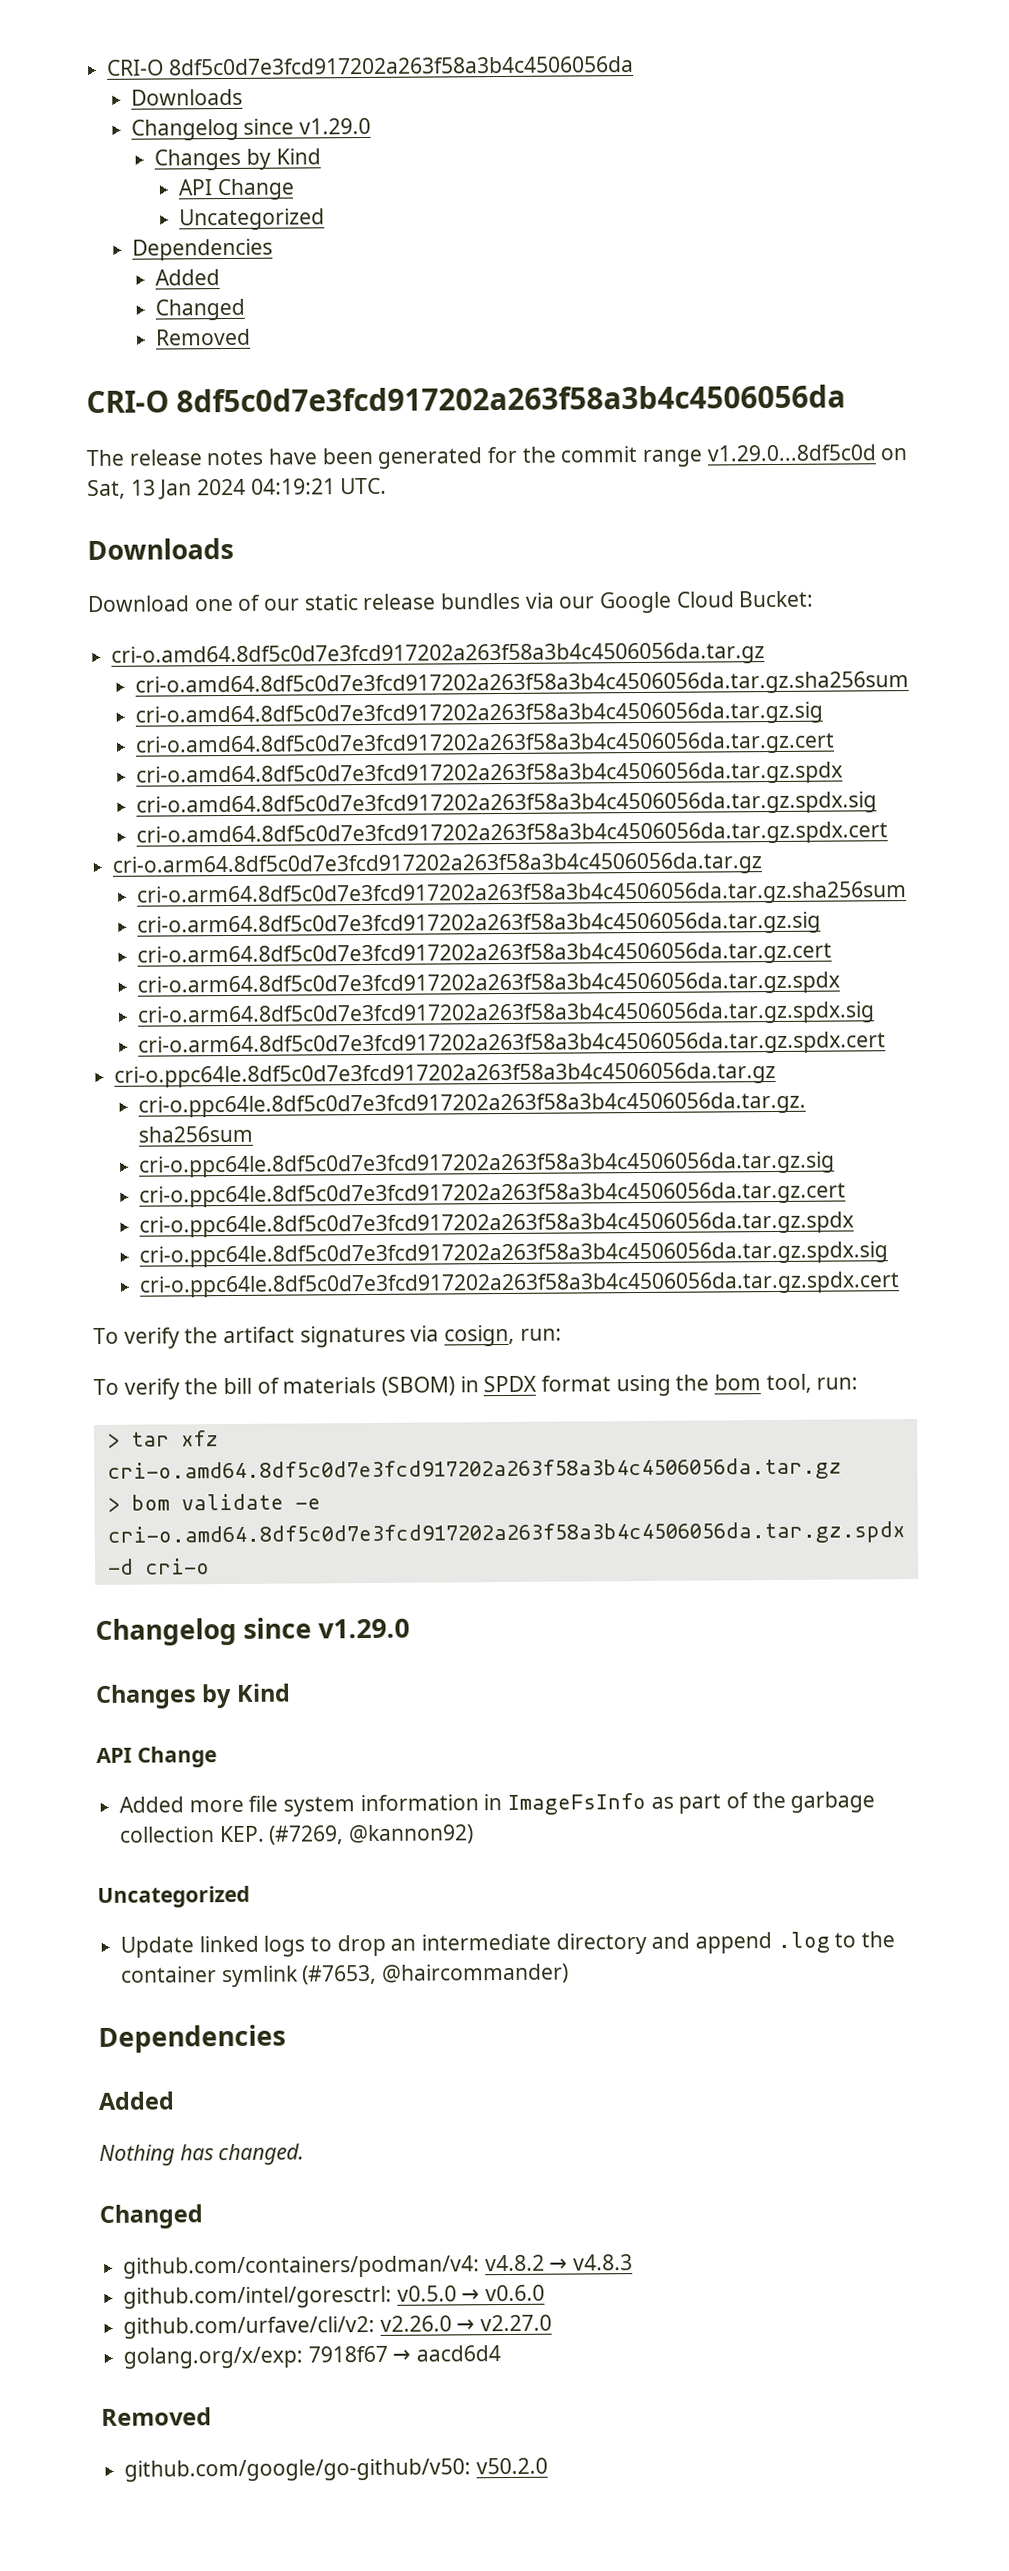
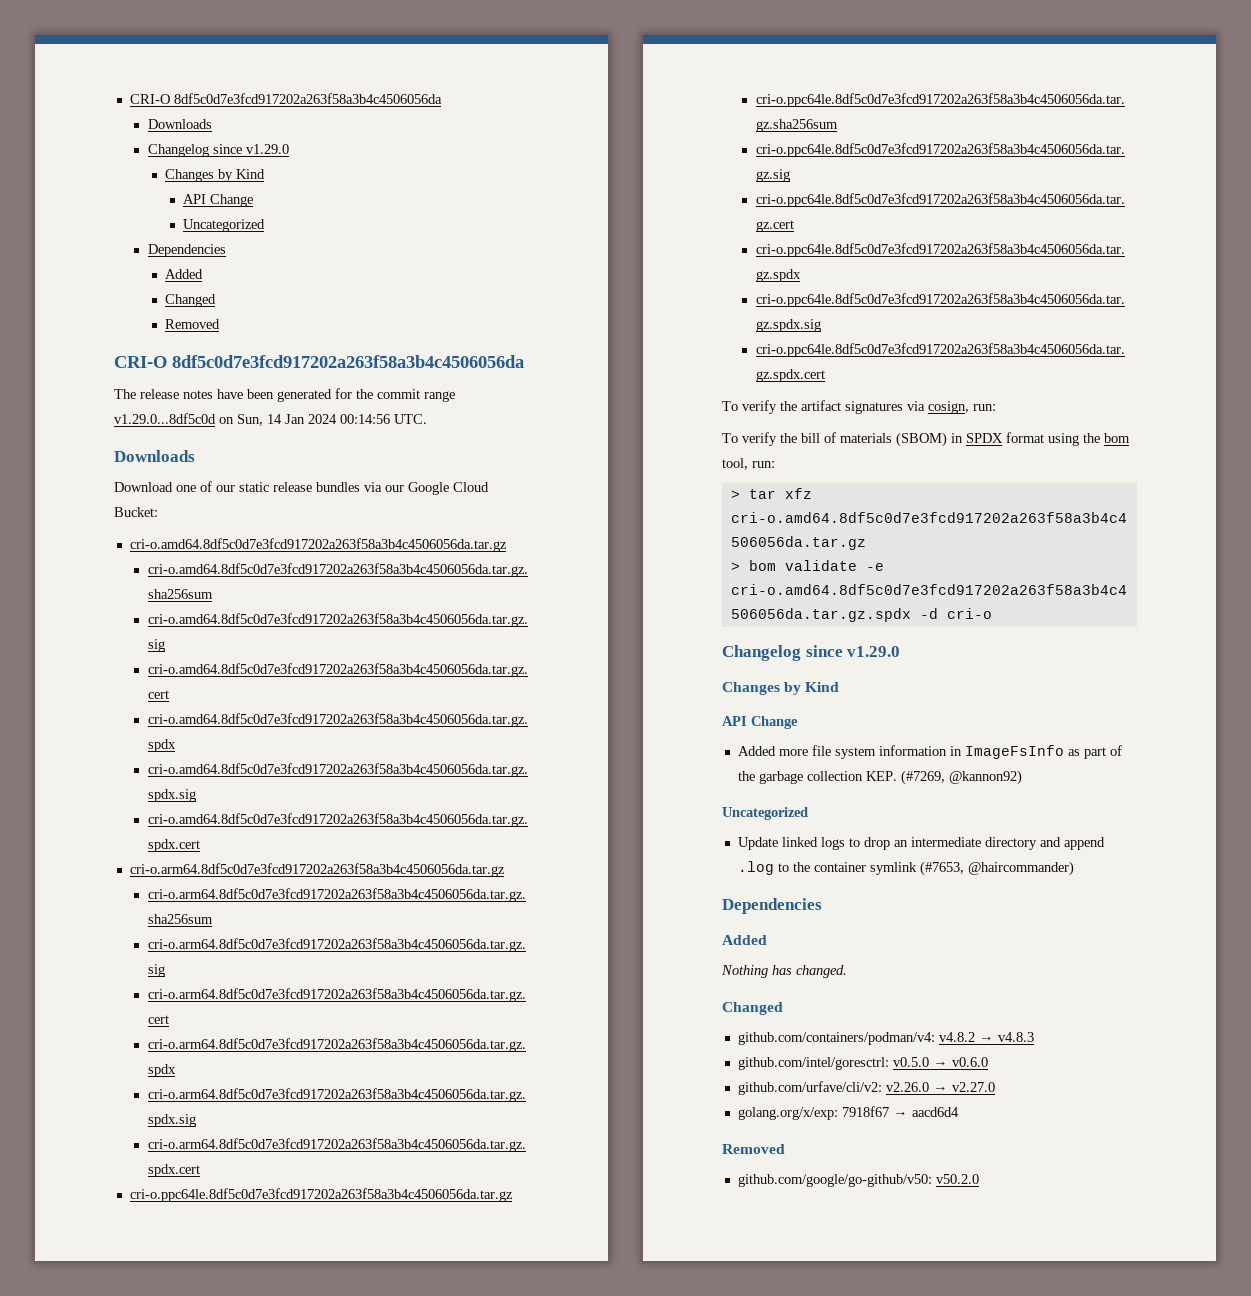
- The release notes have been generated for the commit range v1.29.0...8df5c0d on Sat, 13 Jan 2024 04:19:21 UTC.
+ The release notes have been generated for the commit range v1.29.0...8df5c0d on Sun, 14 Jan 2024 00:14:56 UTC.

